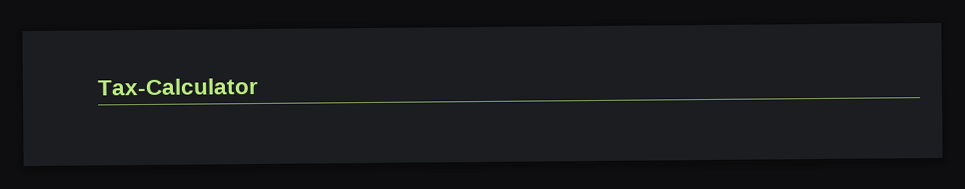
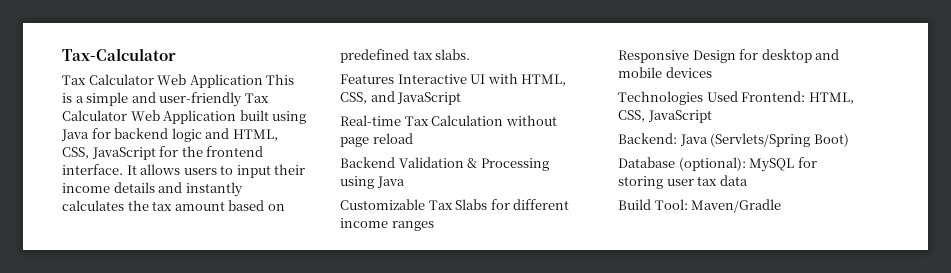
+ Tax Calculator Web Application This is a simple and user-friendly Tax Calculator Web Application built using Java for backend logic and HTML, CSS, JavaScript for the frontend interface. It allows users to input their income details and instantly calculates the tax amount based on predefined tax slabs.
+ Features Interactive UI with HTML, CSS, and JavaScript
+ Real-time Tax Calculation without page reload
+ Backend Validation & Processing using Java
+ Customizable Tax Slabs for different income ranges
+ Responsive Design for desktop and mobile devices
+ Technologies Used Frontend: HTML, CSS, JavaScript
+ Backend: Java (Servlets/Spring Boot)
+ Database (optional): MySQL for storing user tax data
+ Build Tool: Maven/Gradle

